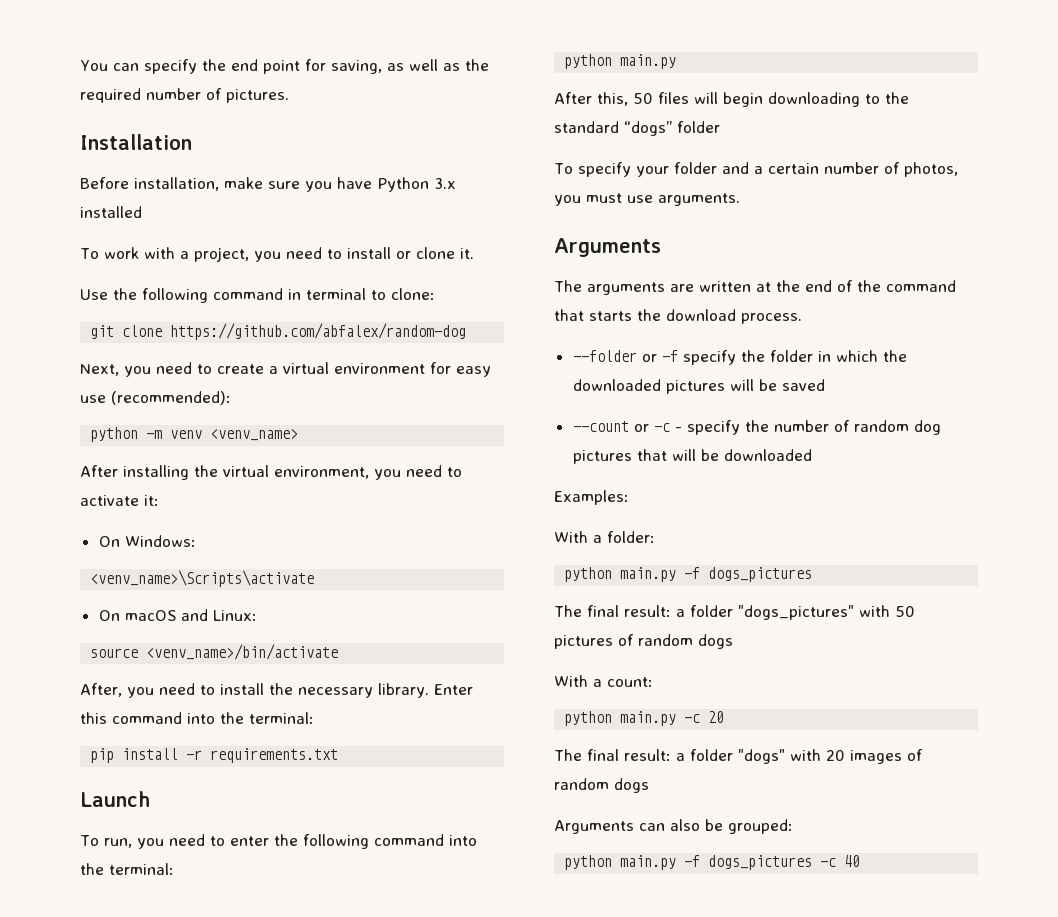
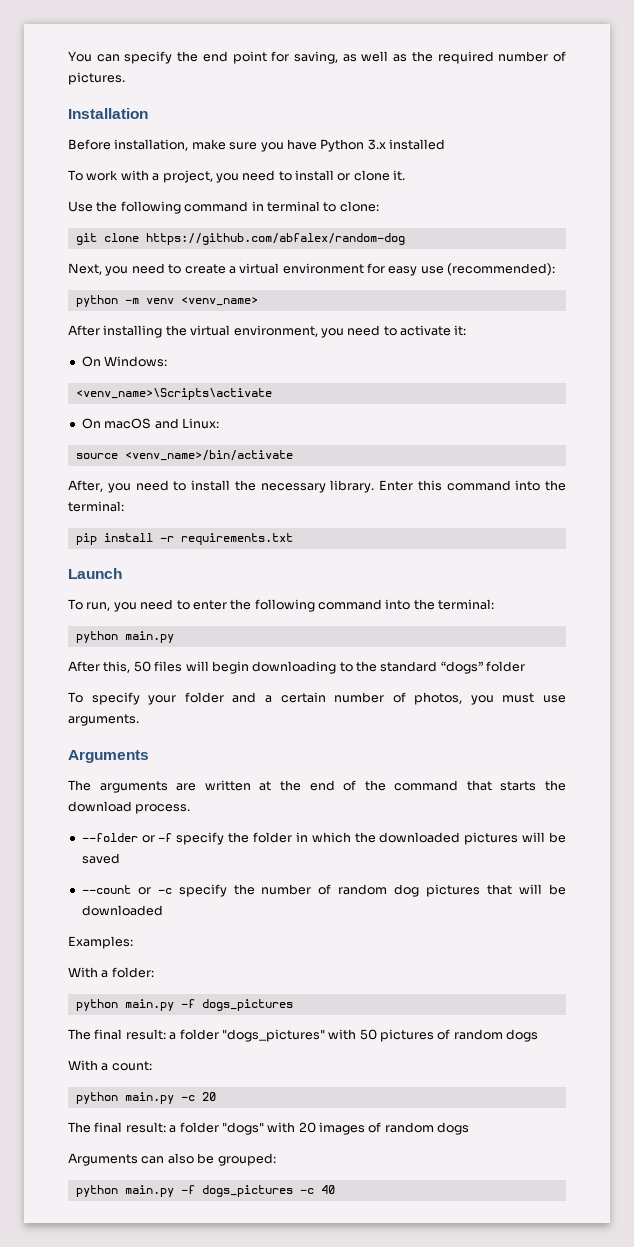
- --count or -c - specify the number of random dog pictures that will be downloaded
+ --count or -c specify the number of random dog pictures that will be downloaded

